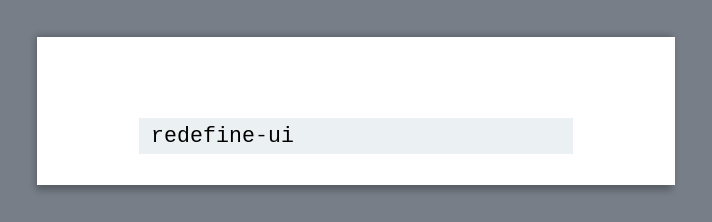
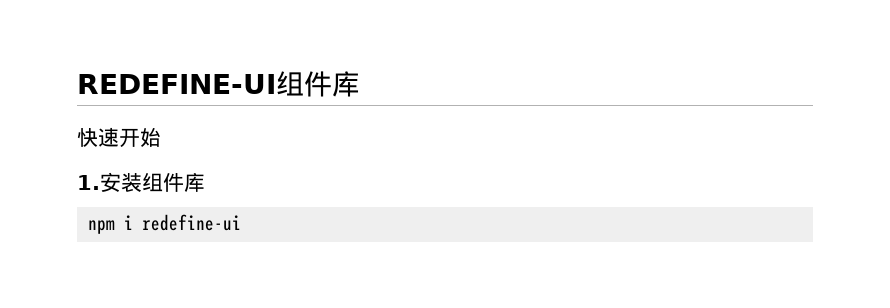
- redefine-ui
+ REDEFINE-UI组件库
+ 快速开始
+ 1.安装组件库
+ npm i redefine-ui

